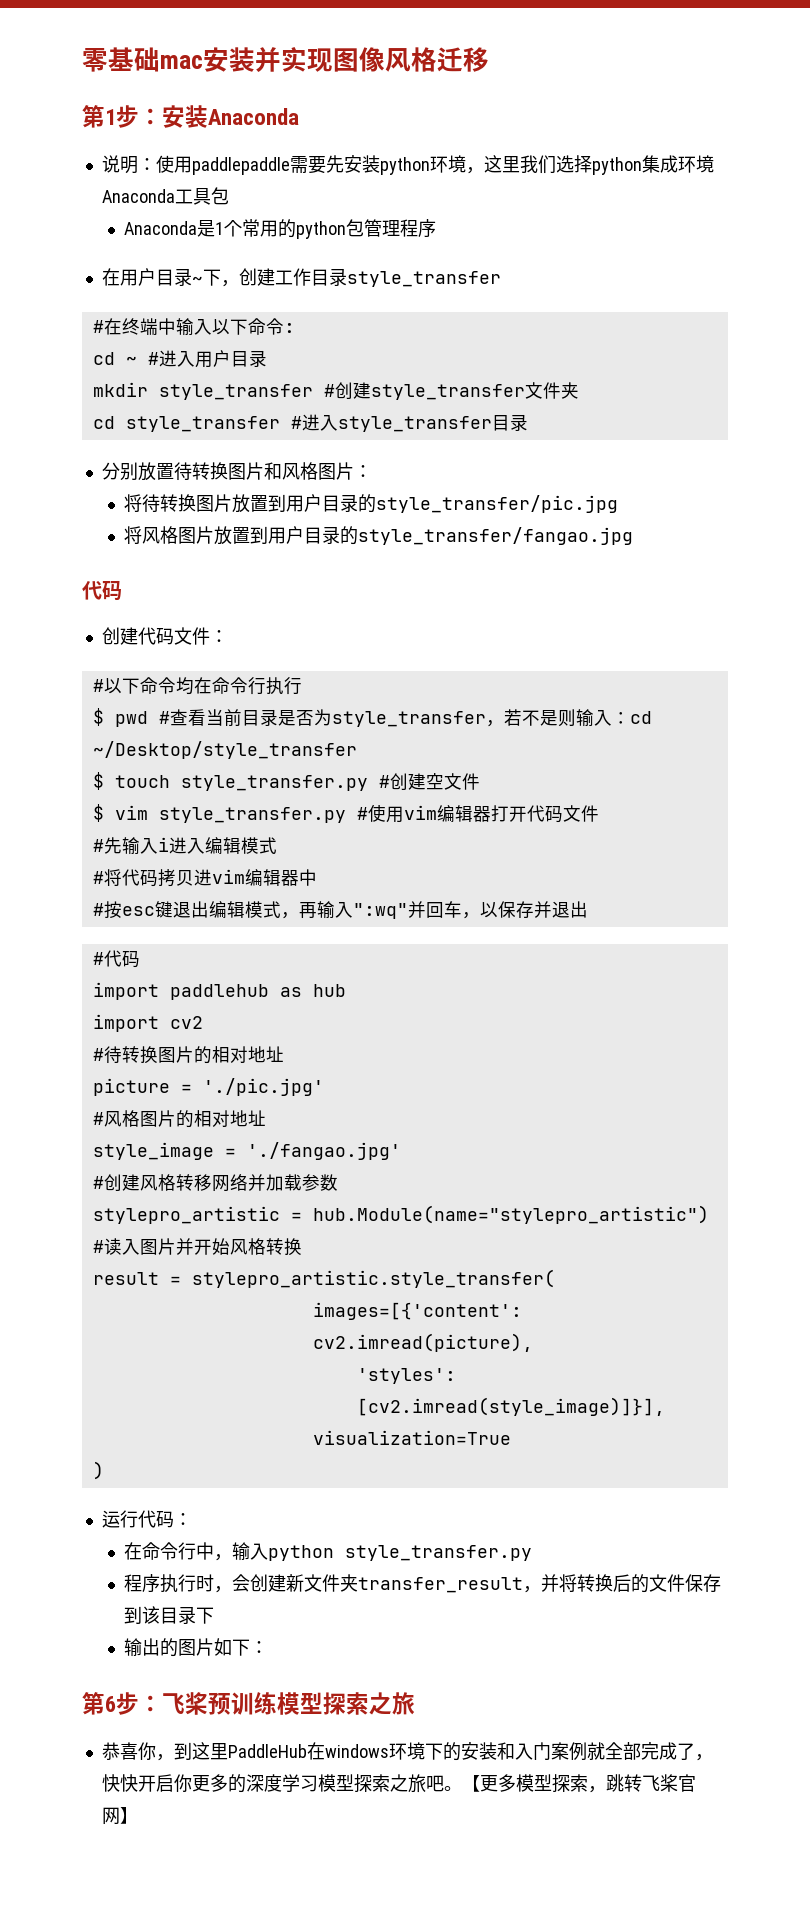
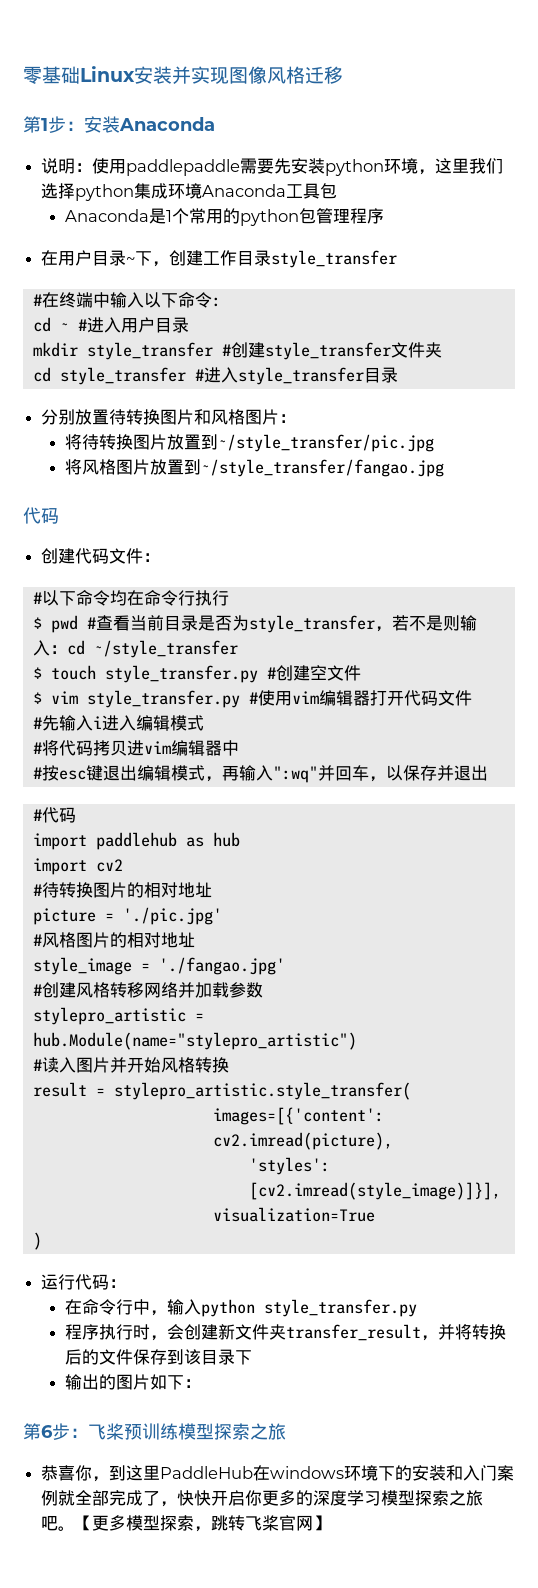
- 零基础mac安装并实现图像风格迁移
+ 零基础Linux安装并实现图像风格迁移
- 将待转换图片放置到用户目录的style_transfer/pic.jpg
+ 将待转换图片放置到~/style_transfer/pic.jpg
- 将风格图片放置到用户目录的style_transfer/fangao.jpg
+ 将风格图片放置到~/style_transfer/fangao.jpg
- $ pwd #查看当前目录是否为style_transfer，若不是则输入：cd ~/Desktop/style_transfer
+ $ pwd #查看当前目录是否为style_transfer，若不是则输入：cd ~/style_transfer

